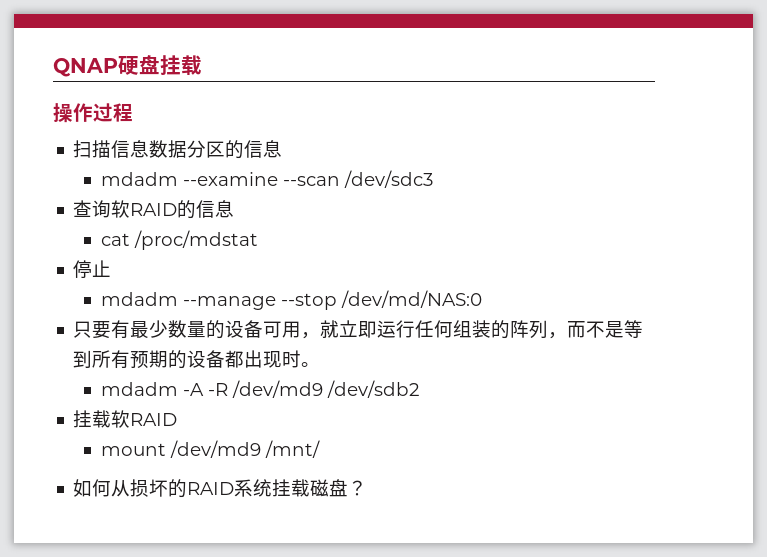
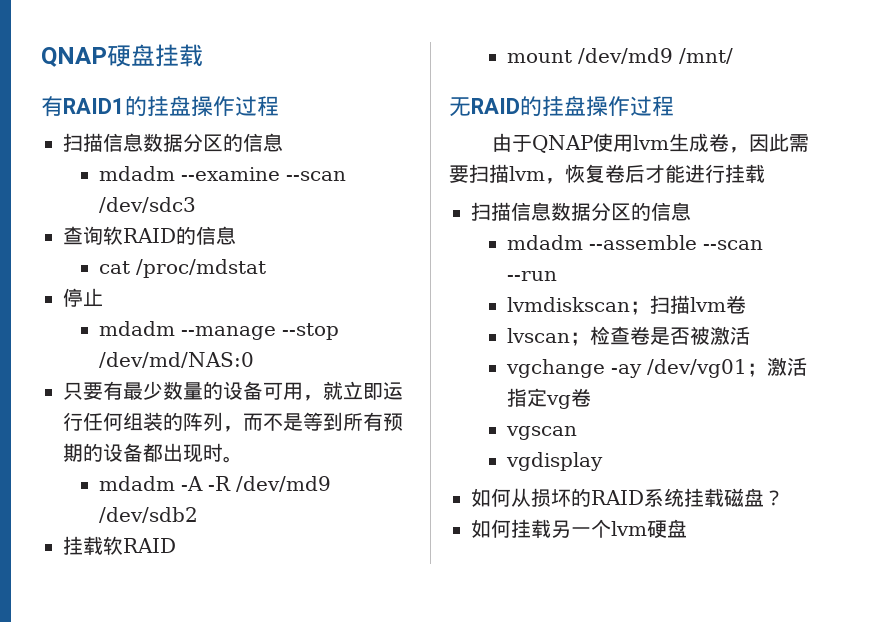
- 操作过程
+ 有RAID1的挂盘操作过程
+ 无RAID的挂盘操作过程
+ 由于QNAP使用lvm生成卷，因此需要扫描lvm，恢复卷后才能进行挂载
+ 扫描信息数据分区的信息
+ mdadm --assemble --scan --run
+ lvmdiskscan；扫描lvm卷
+ lvscan；检查卷是否被激活
+ vgchange -ay /dev/vg01；激活指定vg卷
+ vgscan
+ vgdisplay
+ 如何挂载另一个lvm硬盘

